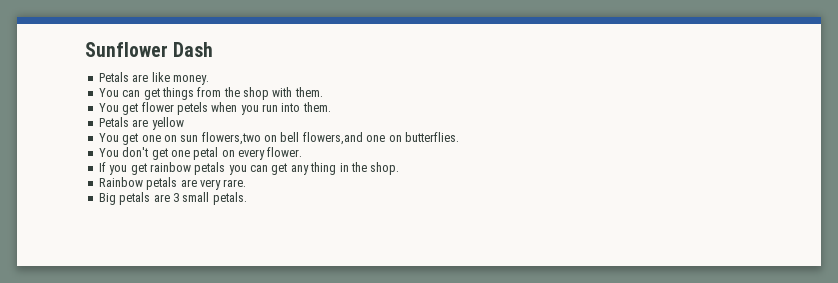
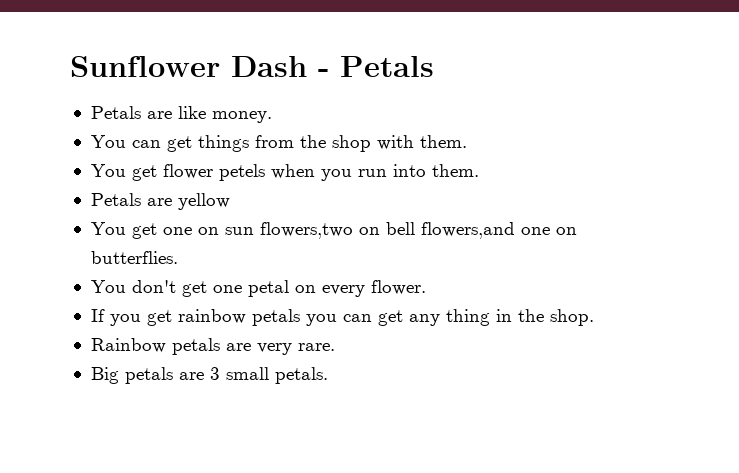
- Sunflower Dash
+ Sunflower Dash - Petals

